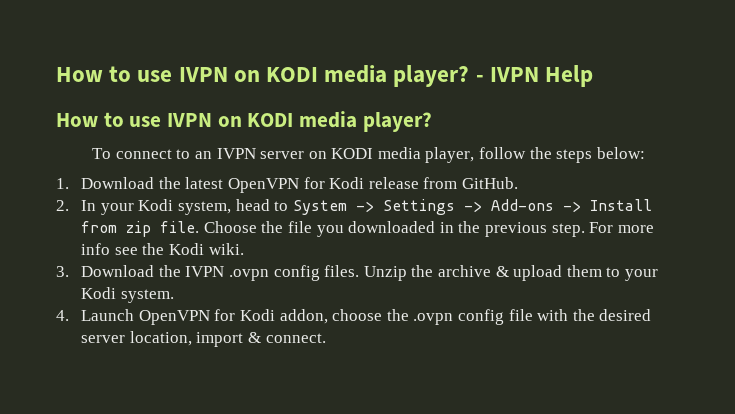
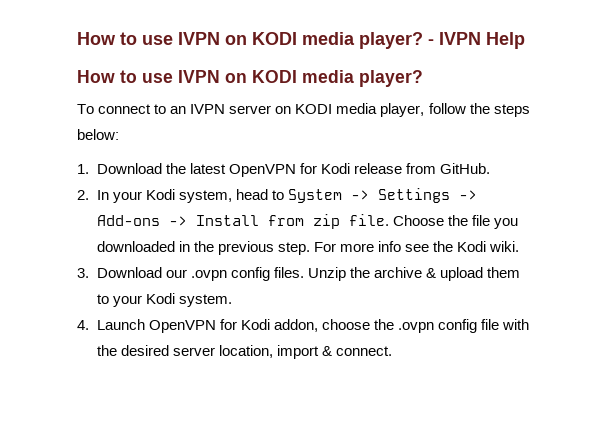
- 3. Download the IVPN .ovpn config files.
+ 3. Download our .ovpn config files.

